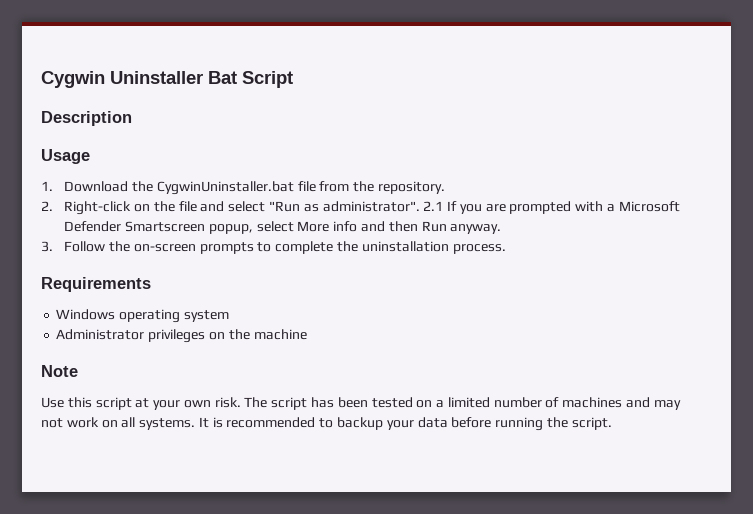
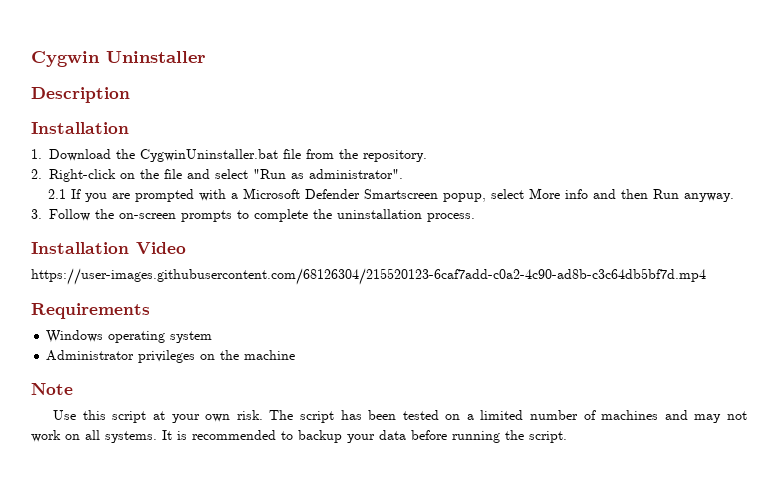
- Cygwin Uninstaller Bat Script
+ Cygwin Uninstaller
  Description
- Usage
+ Installation
- 2. Right-click on the file and select "Run as administrator". 2.1 If you are prompted with a Microsoft Defender Smartscreen popup, select More info and then Run anyway.
+ 2. Right-click on the file and select "Run as administrator".
+ 2.1 If you are prompted with a Microsoft Defender Smartscreen popup, select More info and then Run anyway.
+ Installation Video
+ https://user-images.githubusercontent.com/68126304/215520123-6caf7add-c0a2-4c90-ad8b-c3c64db5bf7d.mp4

